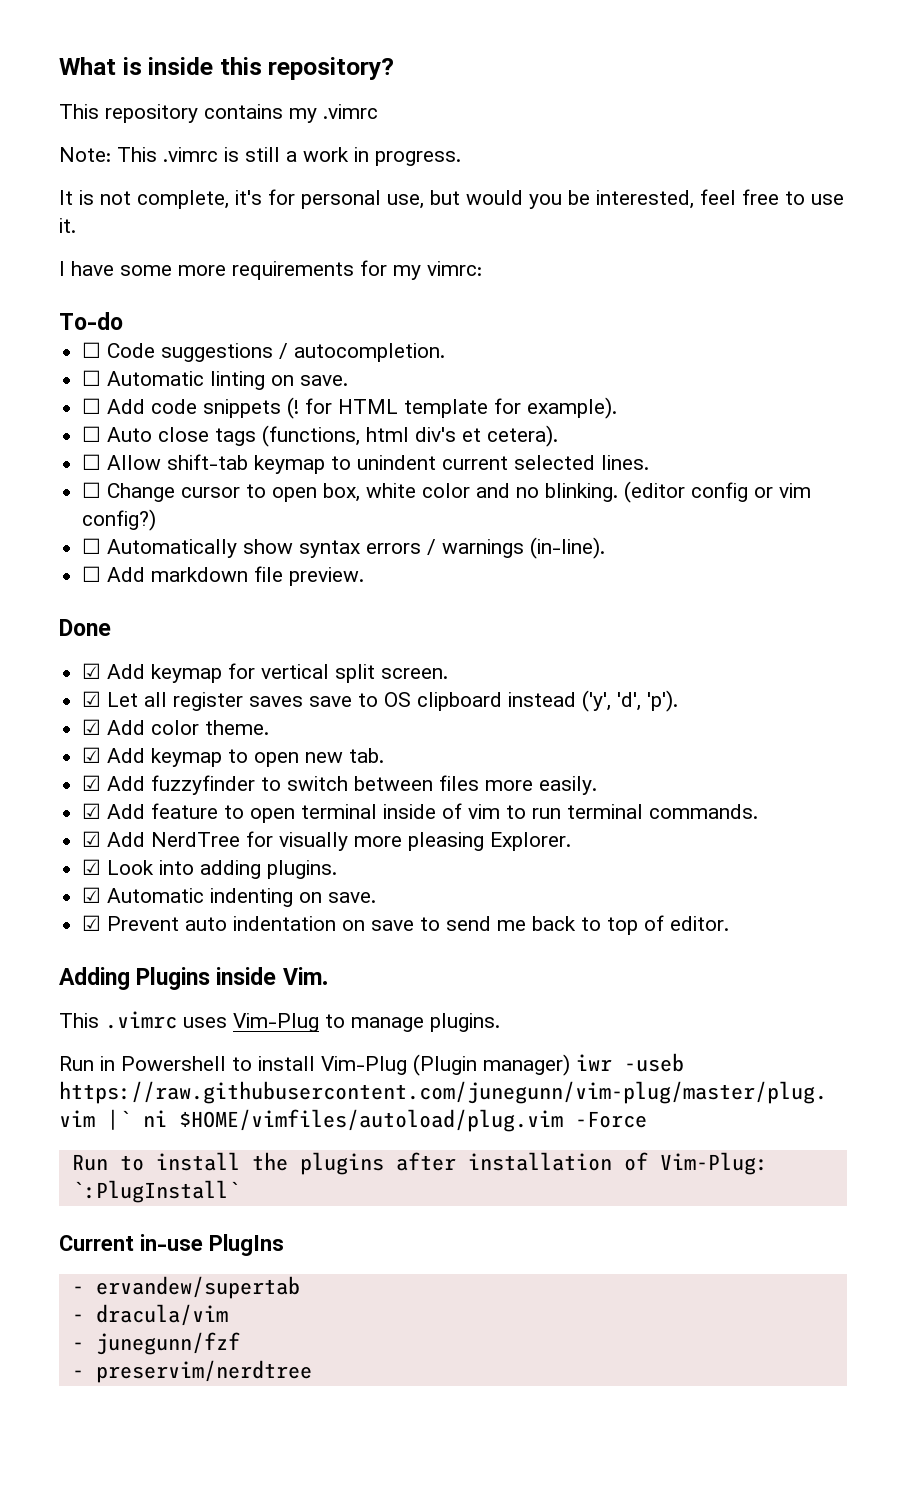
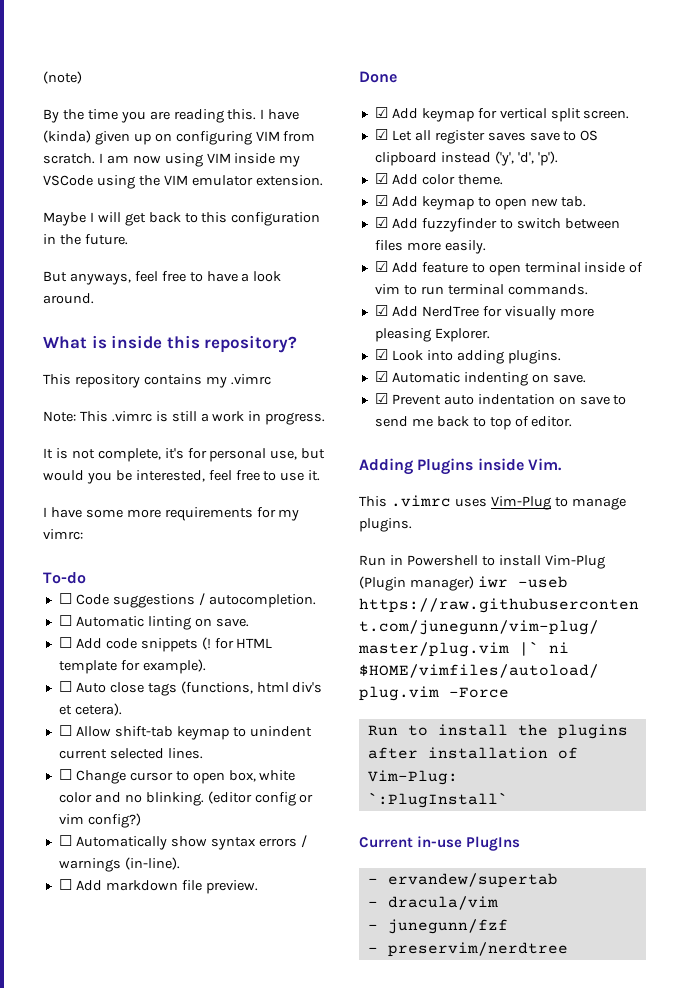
+ (note)
+ By the time you are reading this. I have (kinda) given up on configuring VIM from scratch. I am now using VIM inside my VSCode using the VIM emulator extension.
+ Maybe I will get back to this configuration in the future.
+ But anyways, feel free to have a look around.

